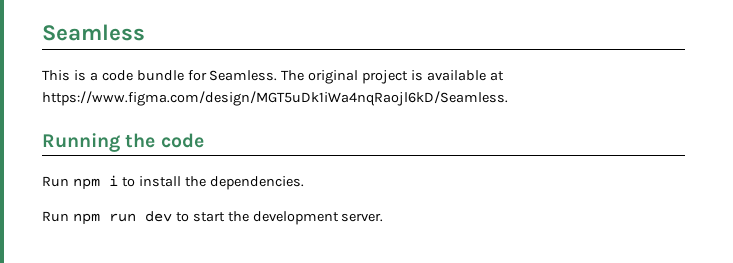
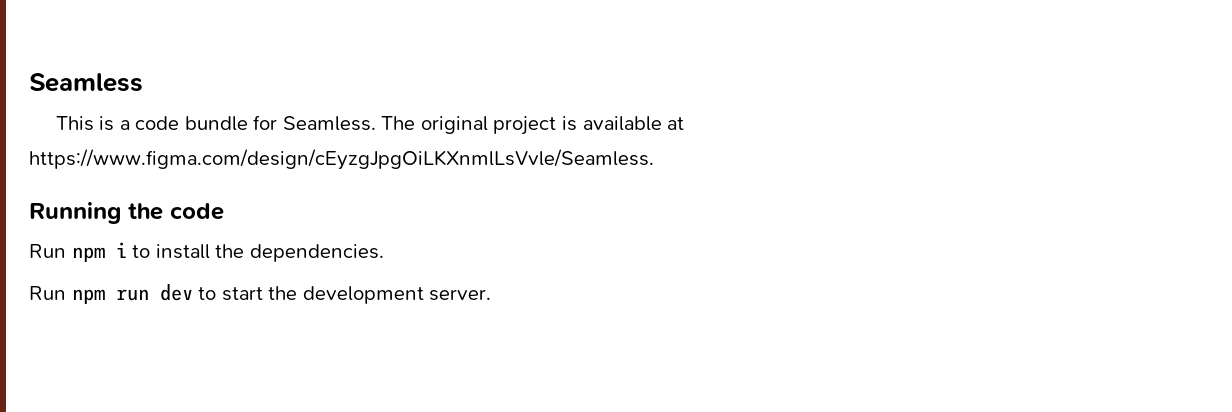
- The original project is available at https://www.figma.com/design/MGT5uDk1iWa4nqRaojl6kD/Seamless.
+ The original project is available at https://www.figma.com/design/cEyzgJpgOiLKXnmlLsVvle/Seamless.

